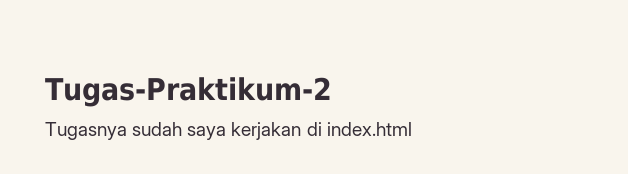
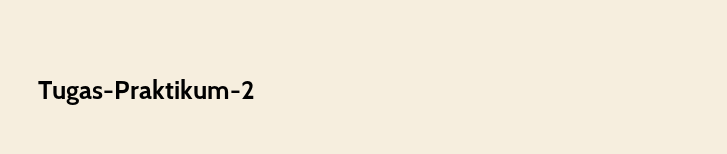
- Tugasnya sudah saya kerjakan di index.html

